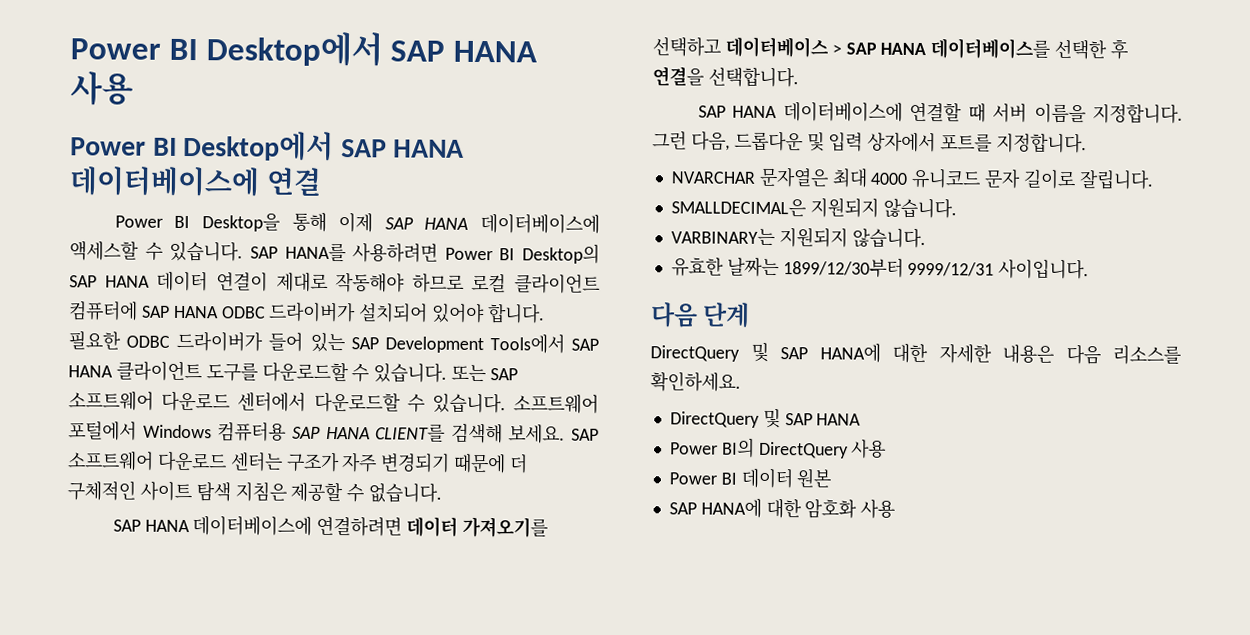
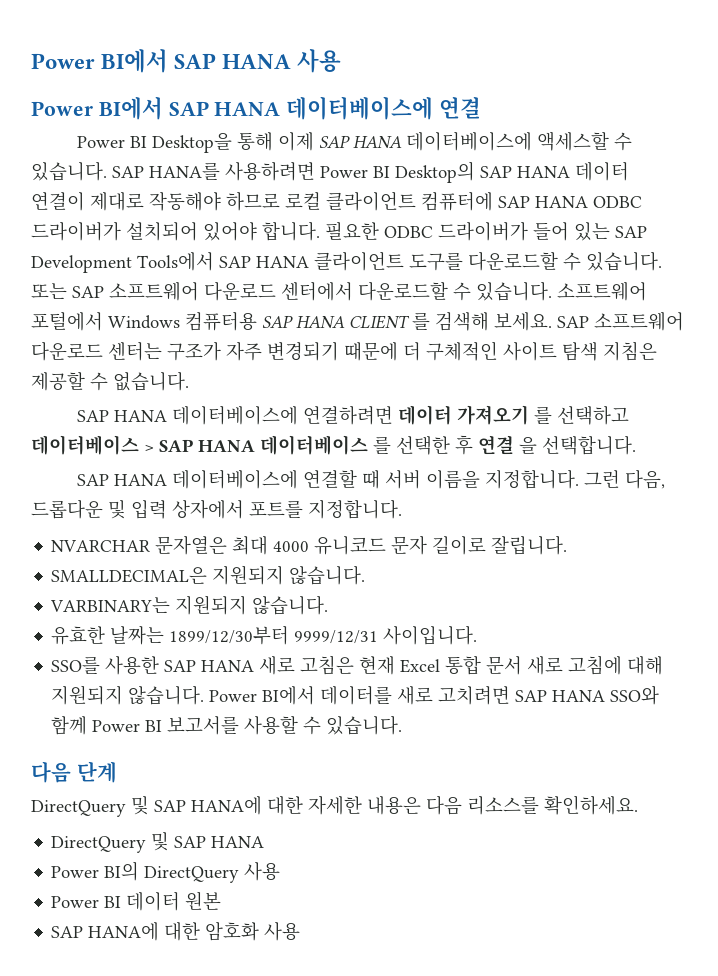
- Power BI Desktop에서 SAP HANA 사용
+ Power BI에서 SAP HANA 사용
- Power BI Desktop에서 SAP HANA 데이터베이스에 연결
+ Power BI에서 SAP HANA 데이터베이스에 연결
- 소프트웨어 포털에서 Windows 컴퓨터용 SAP HANA CLIENT를 검색해 보세요.
+ 소프트웨어 포털에서 Windows 컴퓨터용 SAP HANA CLIENT 를 검색해 보세요.
- SAP HANA 데이터베이스에 연결하려면 데이터 가져오기를 선택하고 데이터베이스 > SAP HANA 데이터베이스를 선택한 후 연결을 선택합니다.
+ SAP HANA 데이터베이스에 연결하려면 데이터 가져오기 를 선택하고 데이터베이스 > SAP HANA 데이터베이스 를 선택한 후 연결 을 선택합니다.
+ SSO를 사용한 SAP HANA 새로 고침은 현재 Excel 통합 문서 새로 고침에 대해 지원되지 않습니다. Power BI에서 데이터를 새로 고치려면 SAP HANA SSO와 함께 Power BI 보고서를 사용할 수 있습니다.

